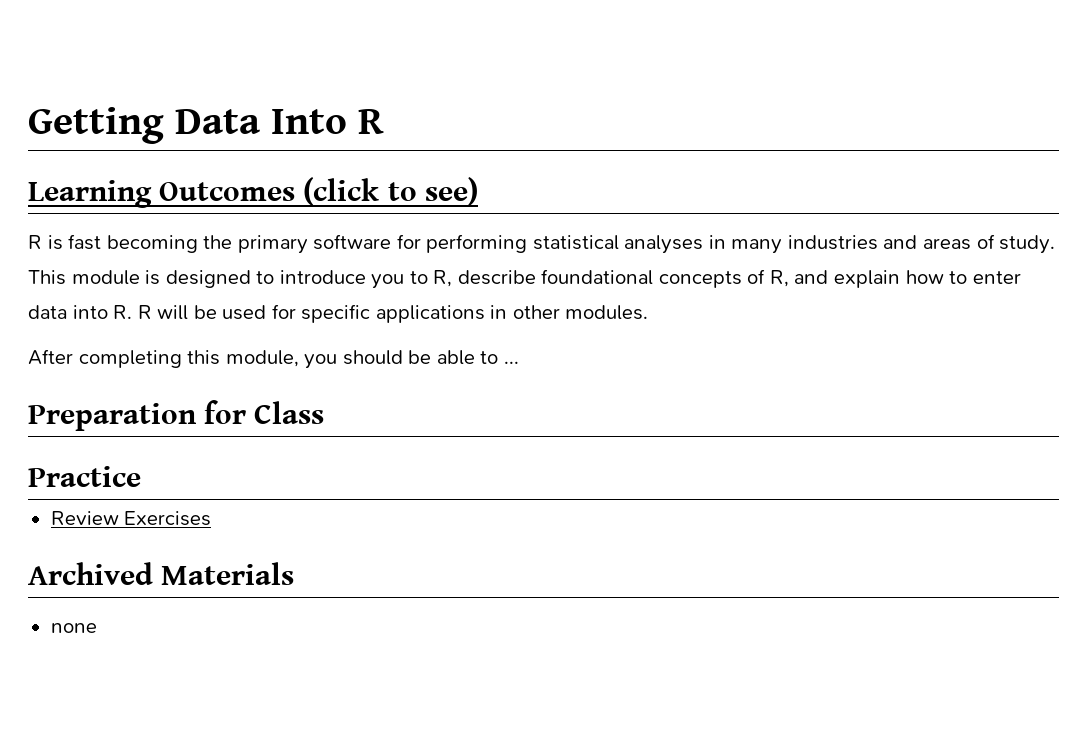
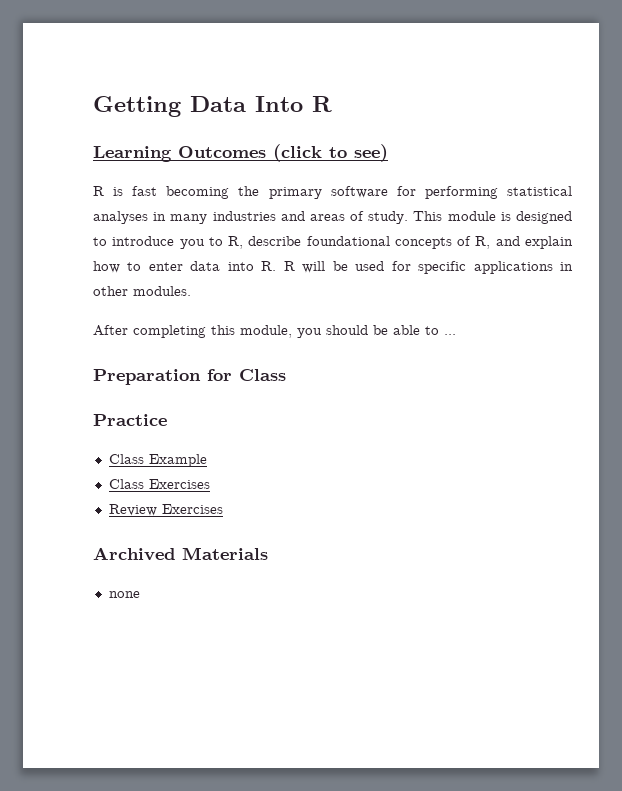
+ Class Example
+ Class Exercises

